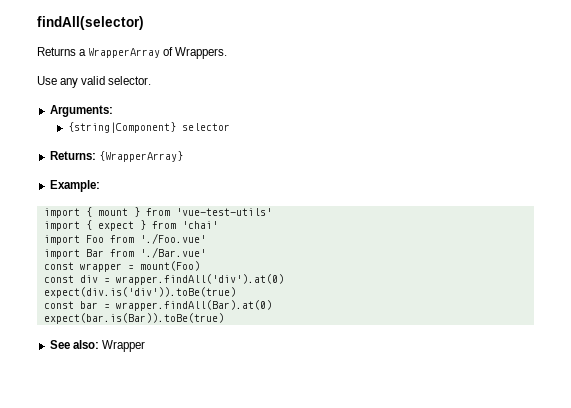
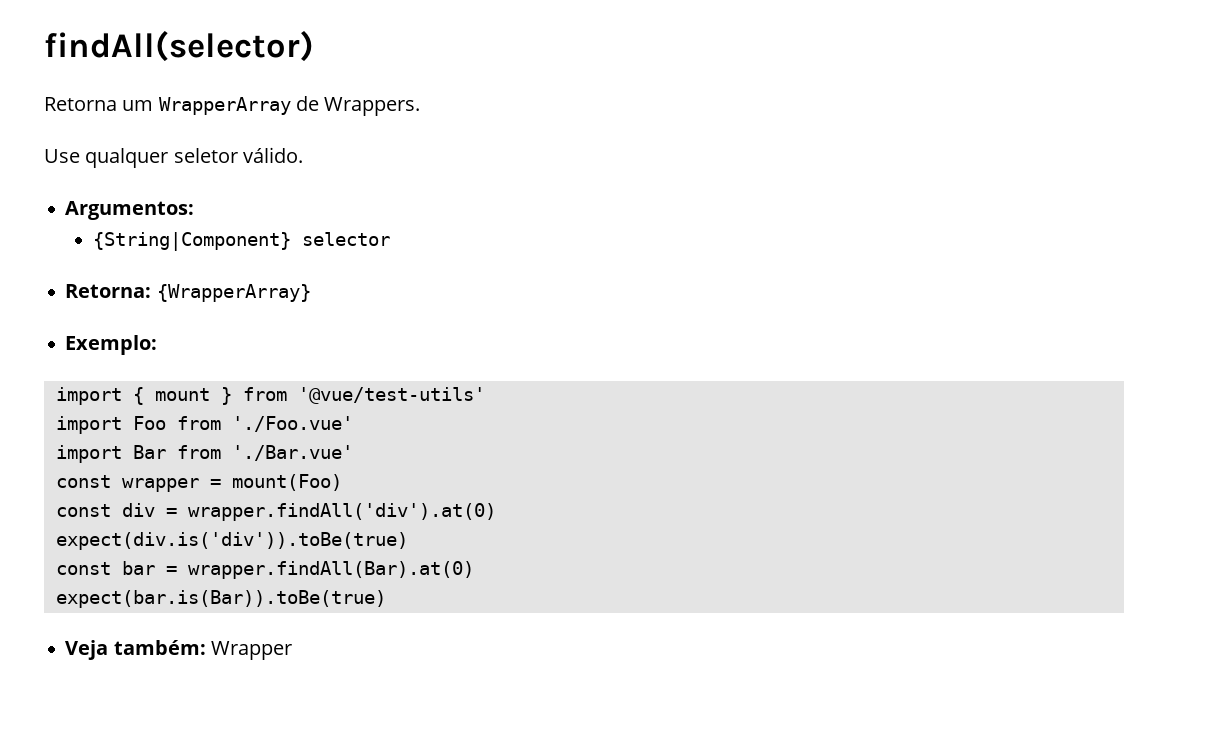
- Returns a WrapperArray of Wrappers.
- Use any valid selector.
- Arguments:
- {string|Component} selector
+ Retorna um WrapperArray de Wrappers.
+ Use qualquer seletor válido.
+ Argumentos:
+ {String|Component} selector
- Returns: {WrapperArray}
+ Retorna: {WrapperArray}
- Example:
+ Exemplo:
- import { mount } from 'vue-test-utils'
- import { expect } from 'chai'
+ import { mount } from '@vue/test-utils'
- See also: Wrapper
+ Veja também: Wrapper

